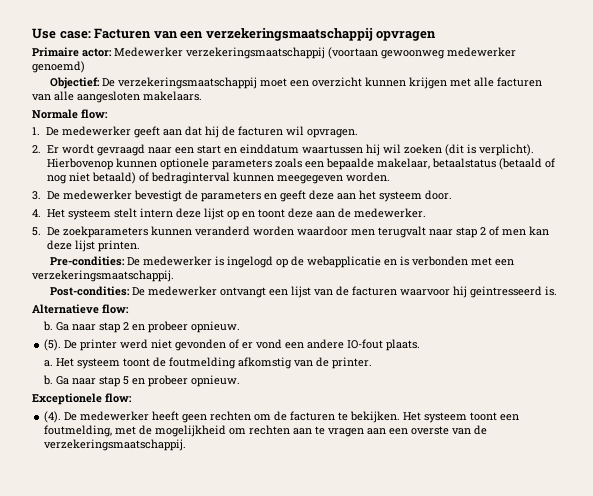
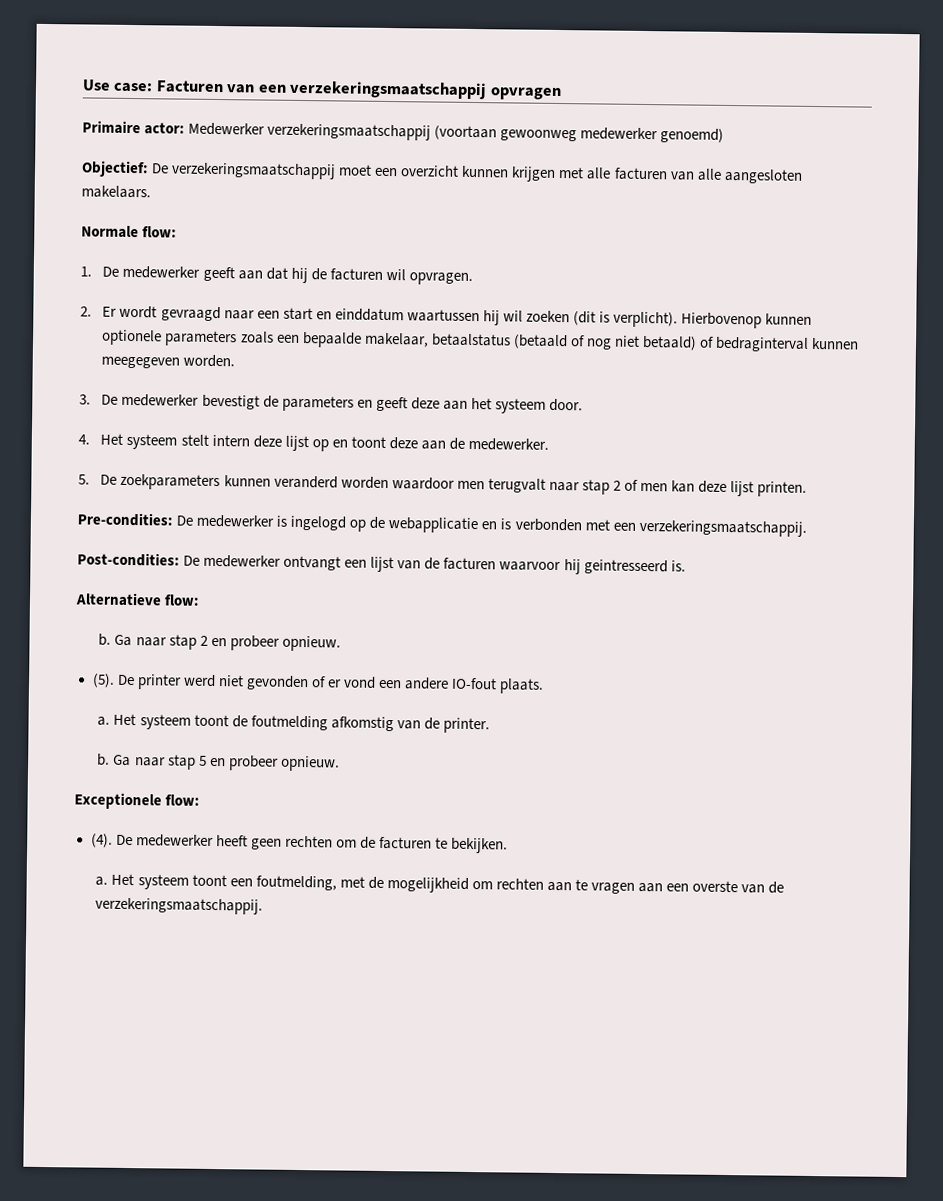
- De medewerker heeft geen rechten om de facturen te bekijken. Het systeem toont een foutmelding, met de mogelijkheid om rechten aan te vragen aan een overste van de verzekeringsmaatschappij.
+ De medewerker heeft geen rechten om de facturen te bekijken.
+ a. Het systeem toont een foutmelding, met de mogelijkheid om rechten aan te vragen aan een overste van de verzekeringsmaatschappij.

